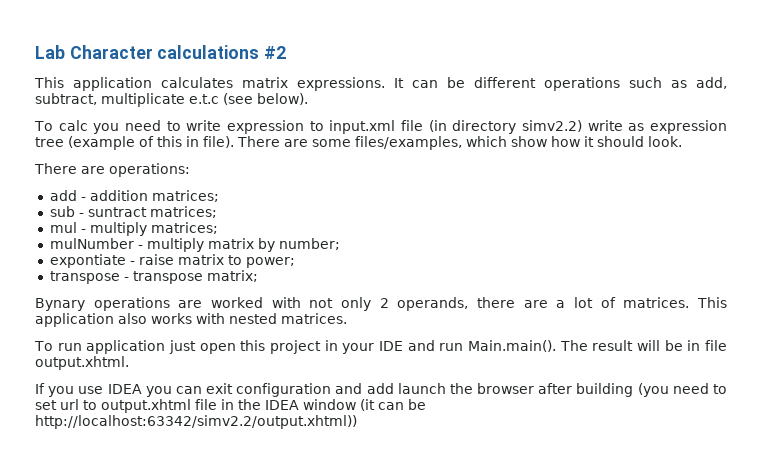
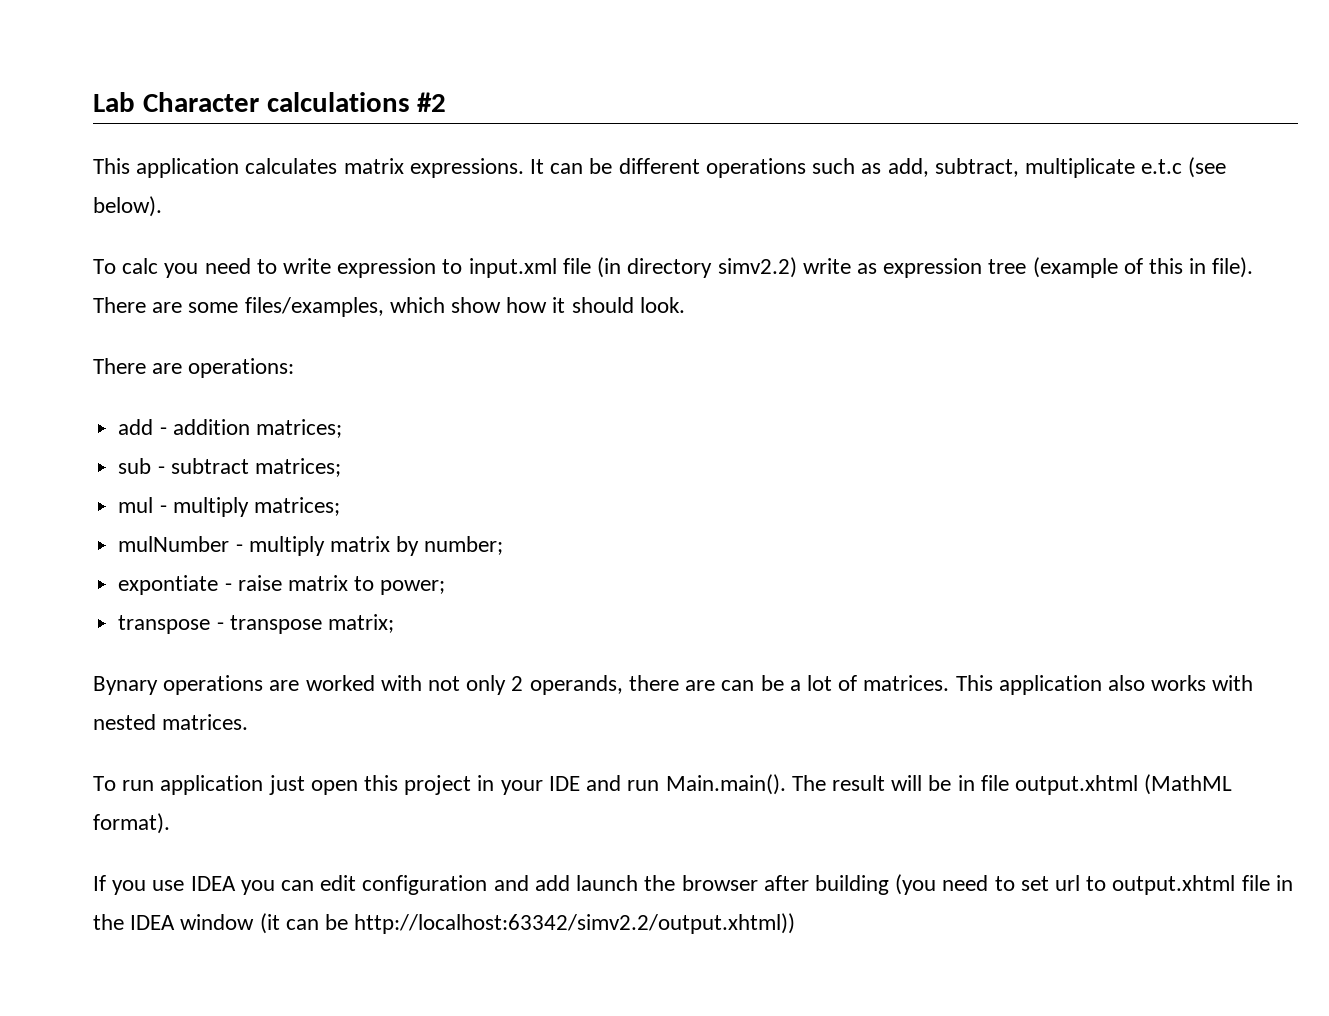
- sub - suntract matrices;
+ sub - subtract matrices;
- Bynary operations are worked with not only 2 operands, there are a lot of matrices.
+ Bynary operations are worked with not only 2 operands, there are can be a lot of matrices.
- To run application just open this project in your IDE and run Main.main(). The result will be in file output.xhtml.
+ To run application just open this project in your IDE and run Main.main(). The result will be in file output.xhtml (MathML format).
- If you use IDEA you can exit configuration and add launch the browser after building (you need to set url to output.xhtml file in the IDEA window (it can be http://localhost:63342/simv2.2/output.xhtml))
+ If you use IDEA you can edit configuration and add launch the browser after building (you need to set url to output.xhtml file in the IDEA window (it can be http://localhost:63342/simv2.2/output.xhtml))

